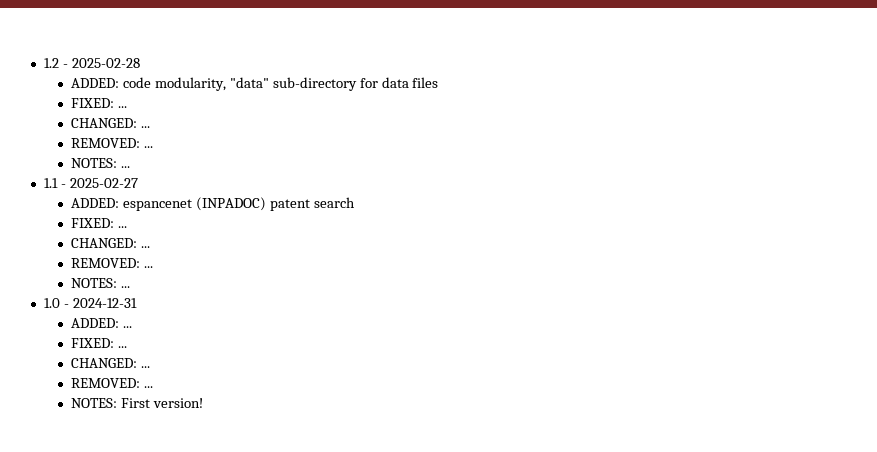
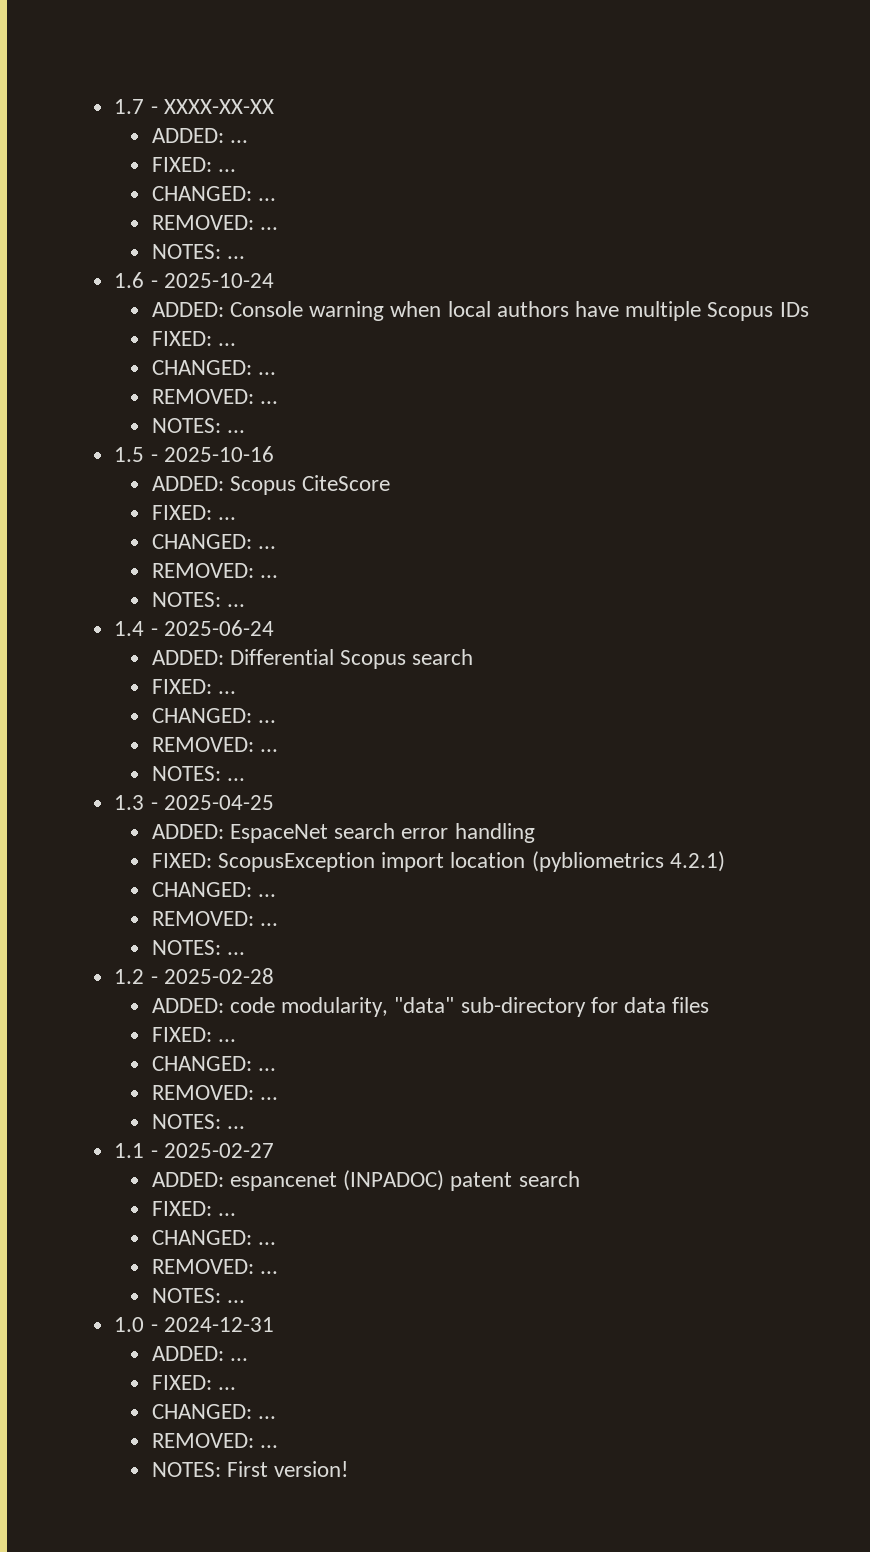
+ 1.7 - XXXX-XX-XX
+ ADDED: ...
+ FIXED: ...
+ CHANGED: ...
+ REMOVED: ...
+ NOTES: ...
+ 1.6 - 2025-10-24
+ ADDED: Console warning when local authors have multiple Scopus IDs
+ FIXED: ...
+ CHANGED: ...
+ REMOVED: ...
+ NOTES: ...
+ 1.5 - 2025-10-16
+ ADDED: Scopus CiteScore
+ FIXED: ...
+ CHANGED: ...
+ REMOVED: ...
+ NOTES: ...
+ 1.4 - 2025-06-24
+ ADDED: Differential Scopus search
+ FIXED: ...
+ CHANGED: ...
+ REMOVED: ...
+ NOTES: ...
+ 1.3 - 2025-04-25
+ ADDED: EspaceNet search error handling
+ FIXED: ScopusException import location (pybliometrics 4.2.1)
+ CHANGED: ...
+ REMOVED: ...
+ NOTES: ...

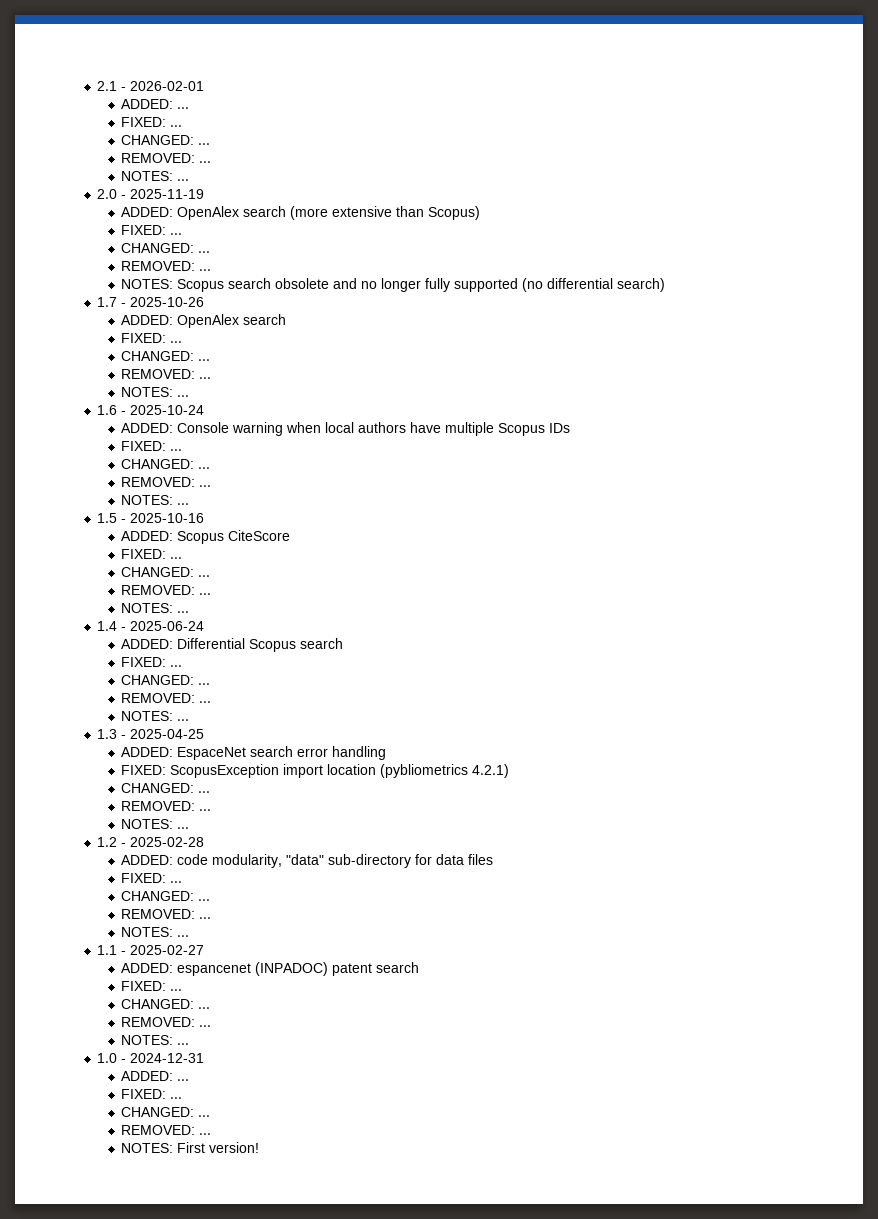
- 1.7 - XXXX-XX-XX
+ 2.1 - 2026-02-01
+ 2.0 - 2025-11-19
+ ADDED: OpenAlex search (more extensive than Scopus)
+ FIXED: ...
+ CHANGED: ...
+ REMOVED: ...
+ NOTES: Scopus search obsolete and no longer fully supported (no differential search)
+ 1.7 - 2025-10-26
+ ADDED: OpenAlex search
+ FIXED: ...
+ CHANGED: ...
+ REMOVED: ...
+ NOTES: ...

